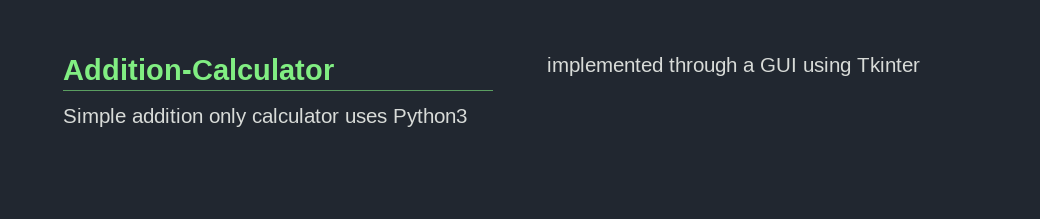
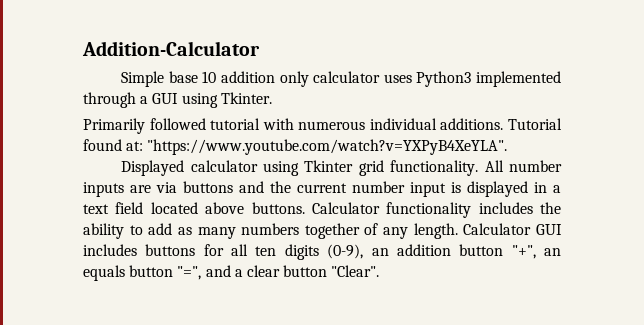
- Simple addition only calculator uses Python3 implemented through a GUI using Tkinter
+ Simple base 10 addition only calculator uses Python3 implemented through a GUI using Tkinter.
+ Primarily followed tutorial with numerous individual additions. Tutorial found at: "https://www.youtube.com/watch?v=YXPyB4XeYLA".
+ Displayed calculator using Tkinter grid functionality. All number inputs are via buttons and the current number input is displayed in a text field located above buttons. Calculator functionality includes the ability to add as many numbers together of any length. Calculator GUI includes buttons for all ten digits (0-9), an addition button "+", an equals button "=", and a clear button "Clear".

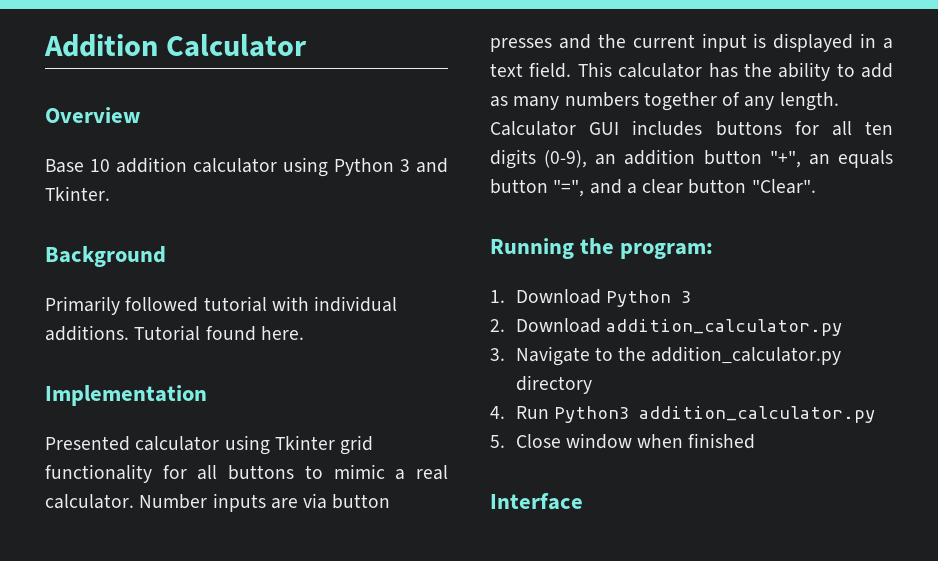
- Addition-Calculator
- Simple base 10 addition only calculator uses Python3 implemented through a GUI using Tkinter.
+ Addition Calculator
+ Overview
+ Base 10 addition calculator using Python 3 and Tkinter.
+ Background
- Primarily followed tutorial with numerous individual additions.
+ Primarily followed tutorial with individual additions.
- Tutorial found at: "https://www.youtube.com/watch?v=YXPyB4XeYLA".
- Displayed calculator using Tkinter grid functionality. All number inputs are via buttons and the current number input is displayed in a text field located above buttons. Calculator functionality includes the ability to add as many numbers together of any length.
+ Tutorial found here.
+ Implementation
+ Presented calculator using Tkinter grid functionality for all buttons to mimic a real calculator. Number inputs are via button presses and the current input is displayed in a text field. This calculator has the ability to add as many numbers together of any length.
+ Running the program:
+ 1. Download Python 3
+ 2. Download addition_calculator.py
+ 3. Navigate to the addition_calculator.py directory
+ 4. Run Python3 addition_calculator.py
+ 5. Close window when finished
+ Interface

